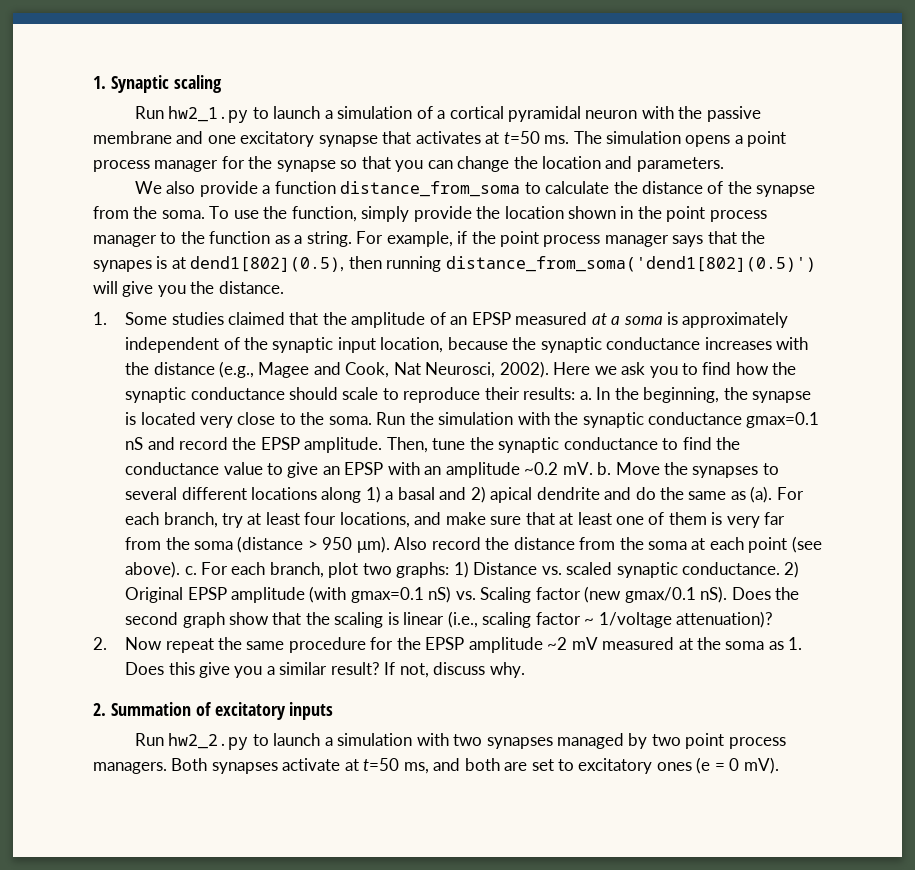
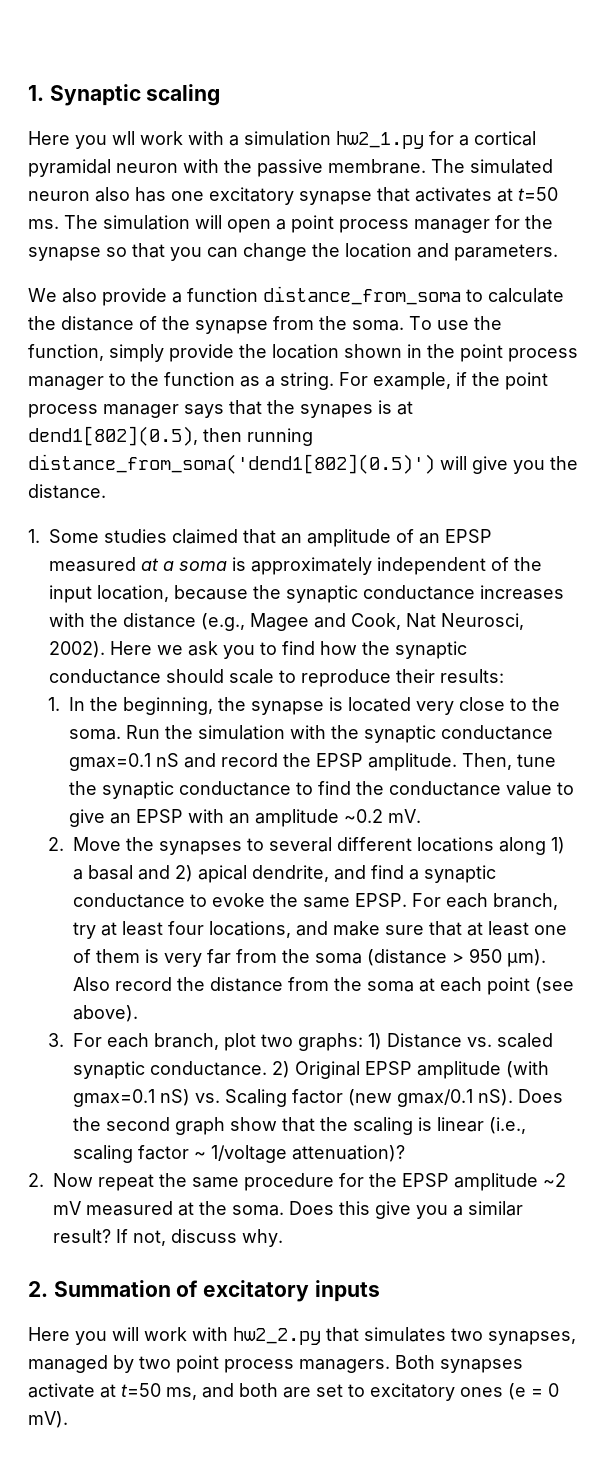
- Run hw2_1.py to launch a simulation of a cortical pyramidal neuron with the passive membrane and one excitatory synapse that activates at t=50 ms.
+ Here you wll work with a simulation hw2_1.py for a cortical pyramidal neuron with the passive membrane. The simulated neuron also has one excitatory synapse that activates at t=50 ms.
- The simulation opens a point process manager for the synapse so that you can change the location and parameters.
+ The simulation will open a point process manager for the synapse so that you can change the location and parameters.
- 1. Some studies claimed that the amplitude of an EPSP measured at a soma is approximately independent of the synaptic input location, because the synaptic conductance increases with the distance (e.g., Magee and Cook, Nat Neurosci, 2002).
+ 1. Some studies claimed that an amplitude of an EPSP measured at a soma is approximately independent of the input location, because the synaptic conductance increases with the distance (e.g., Magee and Cook, Nat Neurosci, 2002).
- Here we ask you to find how the synaptic conductance should scale to reproduce their results: a. In the beginning, the synapse is located very close to the soma.
+ Here we ask you to find how the synaptic conductance should scale to reproduce their results:
+ 1. In the beginning, the synapse is located very close to the soma.
- Then, tune the synaptic conductance to find the conductance value to give an EPSP with an amplitude ~0.2 mV. b. Move the synapses to several different locations along 1) a basal and 2) apical dendrite and do the same as (a).
+ Then, tune the synaptic conductance to find the conductance value to give an EPSP with an amplitude ~0.2 mV.
+ 2. Move the synapses to several different locations along 1) a basal and 2) apical dendrite, and find a synaptic conductance to evoke the same EPSP.
- Also record the distance from the soma at each point (see above). c. For each branch, plot two graphs: 1) Distance vs. scaled synaptic conductance.
+ Also record the distance from the soma at each point (see above).
+ 3. For each branch, plot two graphs: 1) Distance vs. scaled synaptic conductance.
- 2. Now repeat the same procedure for the EPSP amplitude ~2 mV measured at the soma as 1. Does this give you a similar result?
+ 2. Now repeat the same procedure for the EPSP amplitude ~2 mV measured at the soma. Does this give you a similar result?
- Run hw2_2.py to launch a simulation with two synapses managed by two point process managers.
+ Here you will work with hw2_2.py that simulates two synapses, managed by two point process managers.

